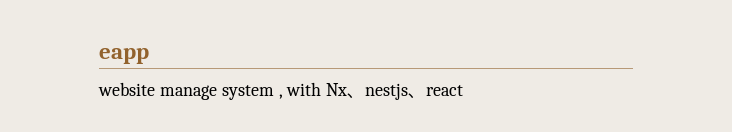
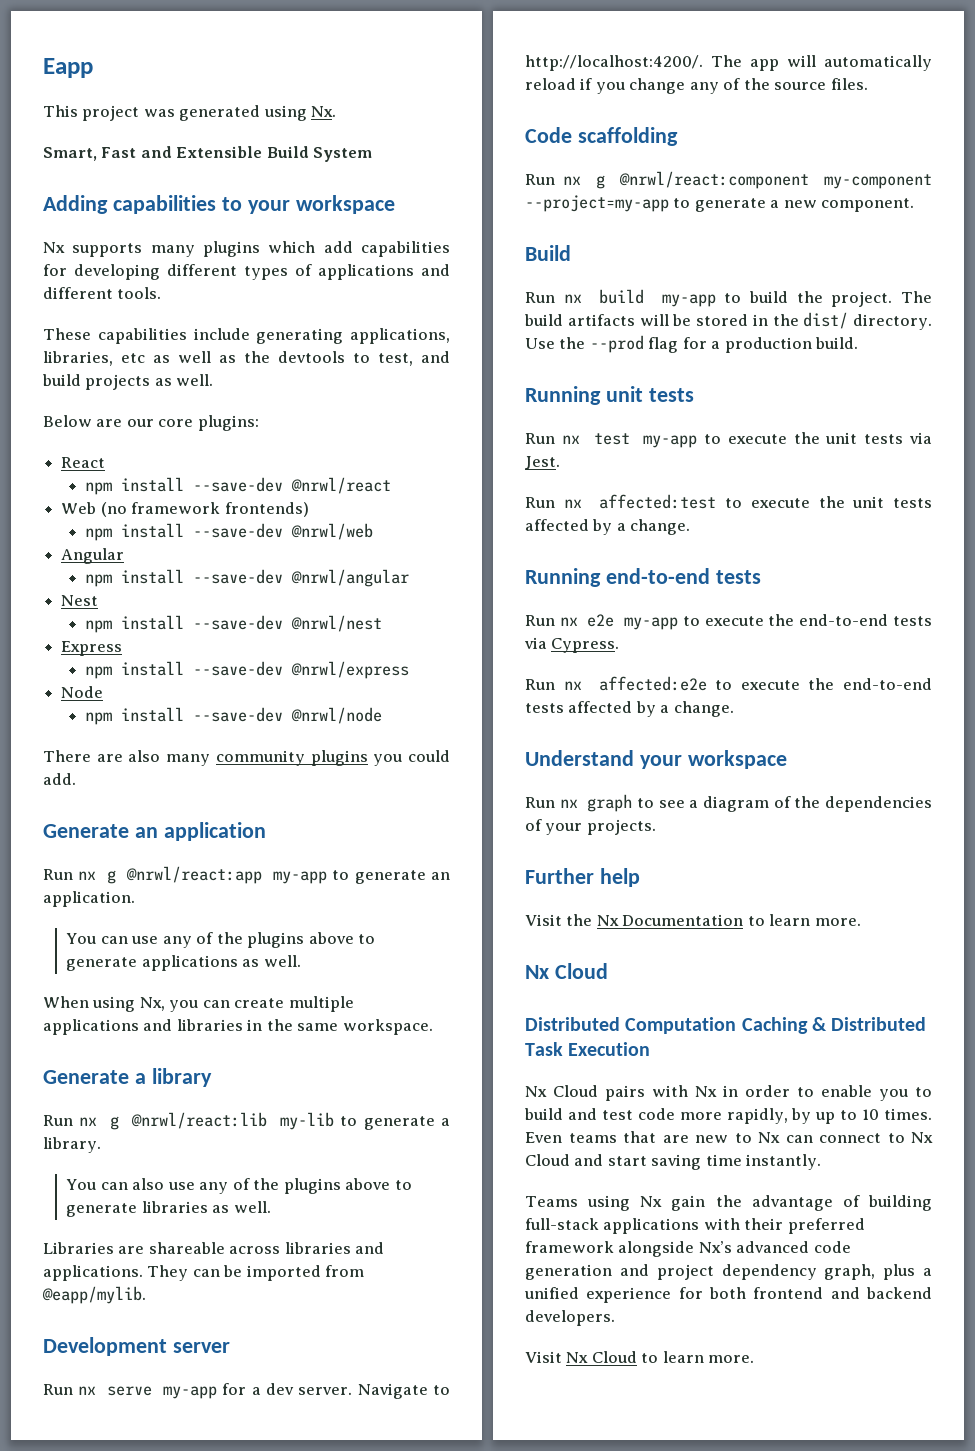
- eapp
- website manage system , with Nx、nestjs、react
+ Eapp
+ This project was generated using Nx.
+ Smart, Fast and Extensible Build System
+ Adding capabilities to your workspace
+ Nx supports many plugins which add capabilities for developing different types of applications and different tools.
+ These capabilities include generating applications, libraries, etc as well as the devtools to test, and build projects as well.
+ Below are our core plugins:
+ React
+ npm install --save-dev @nrwl/react
+ Web (no framework frontends)
+ npm install --save-dev @nrwl/web
+ Angular
+ npm install --save-dev @nrwl/angular
+ Nest
+ npm install --save-dev @nrwl/nest
+ Express
+ npm install --save-dev @nrwl/express
+ Node
+ npm install --save-dev @nrwl/node
+ There are also many community plugins you could add.
+ Generate an application
+ Run nx g @nrwl/react:app my-app to generate an application.
+ You can use any of the plugins above to generate applications as well.
+ When using Nx, you can create multiple applications and libraries in the same workspace.
+ Generate a library
+ Run nx g @nrwl/react:lib my-lib to generate a library.
+ You can also use any of the plugins above to generate libraries as well.
+ Libraries are shareable across libraries and applications. They can be imported from @eapp/mylib.
+ Development server
+ Run nx serve my-app for a dev server. Navigate to http://localhost:4200/. The app will automatically reload if you change any of the source files.
+ Code scaffolding
+ Run nx g @nrwl/react:component my-component --project=my-app to generate a new component.
+ Build
+ Run nx build my-app to build the project. The build artifacts will be stored in the dist/ directory. Use the --prod flag for a production build.
+ Running unit tests
+ Run nx test my-app to execute the unit tests via Jest.
+ Run nx affected:test to execute the unit tests affected by a change.
+ Running end-to-end tests
+ Run nx e2e my-app to execute the end-to-end tests via Cypress.
+ Run nx affected:e2e to execute the end-to-end tests affected by a change.
+ Understand your workspace
+ Run nx graph to see a diagram of the dependencies of your projects.
+ Further help
+ Visit the Nx Documentation to learn more.
+ Nx Cloud
+ Distributed Computation Caching & Distributed Task Execution
+ Nx Cloud pairs with Nx in order to enable you to build and test code more rapidly, by up to 10 times. Even teams that are new to Nx can connect to Nx Cloud and start saving time instantly.
+ Teams using Nx gain the advantage of building full-stack applications with their preferred framework alongside Nx’s advanced code generation and project dependency graph, plus a unified experience for both frontend and backend developers.
+ Visit Nx Cloud to learn more.

